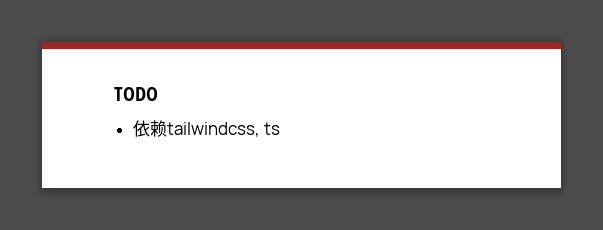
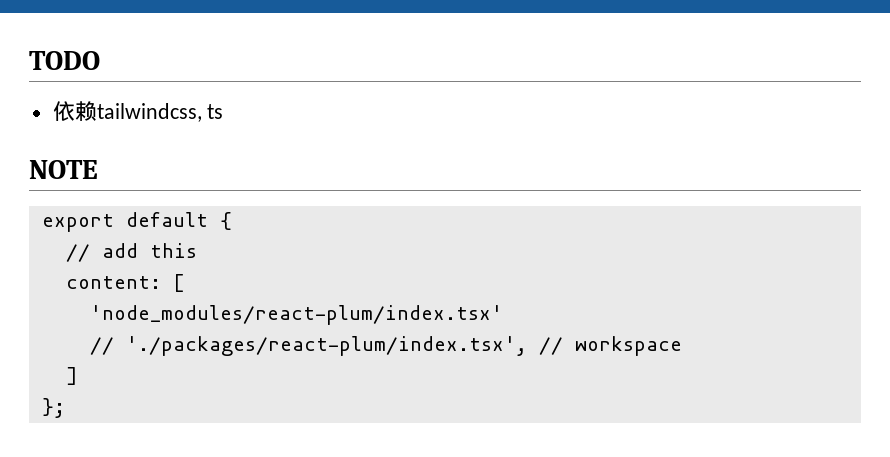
+ NOTE
+ export default {
+ // add this
+ content: [
+ 'node_modules/react-plum/index.tsx'
+ // './packages/react-plum/index.tsx', // workspace
+ ]
+ };

